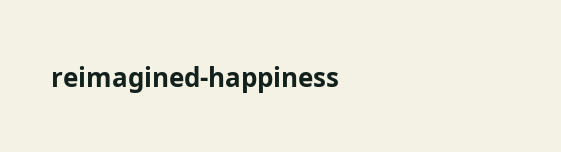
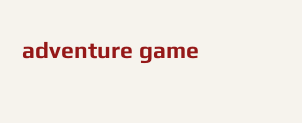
- reimagined-happiness
+ adventure game

